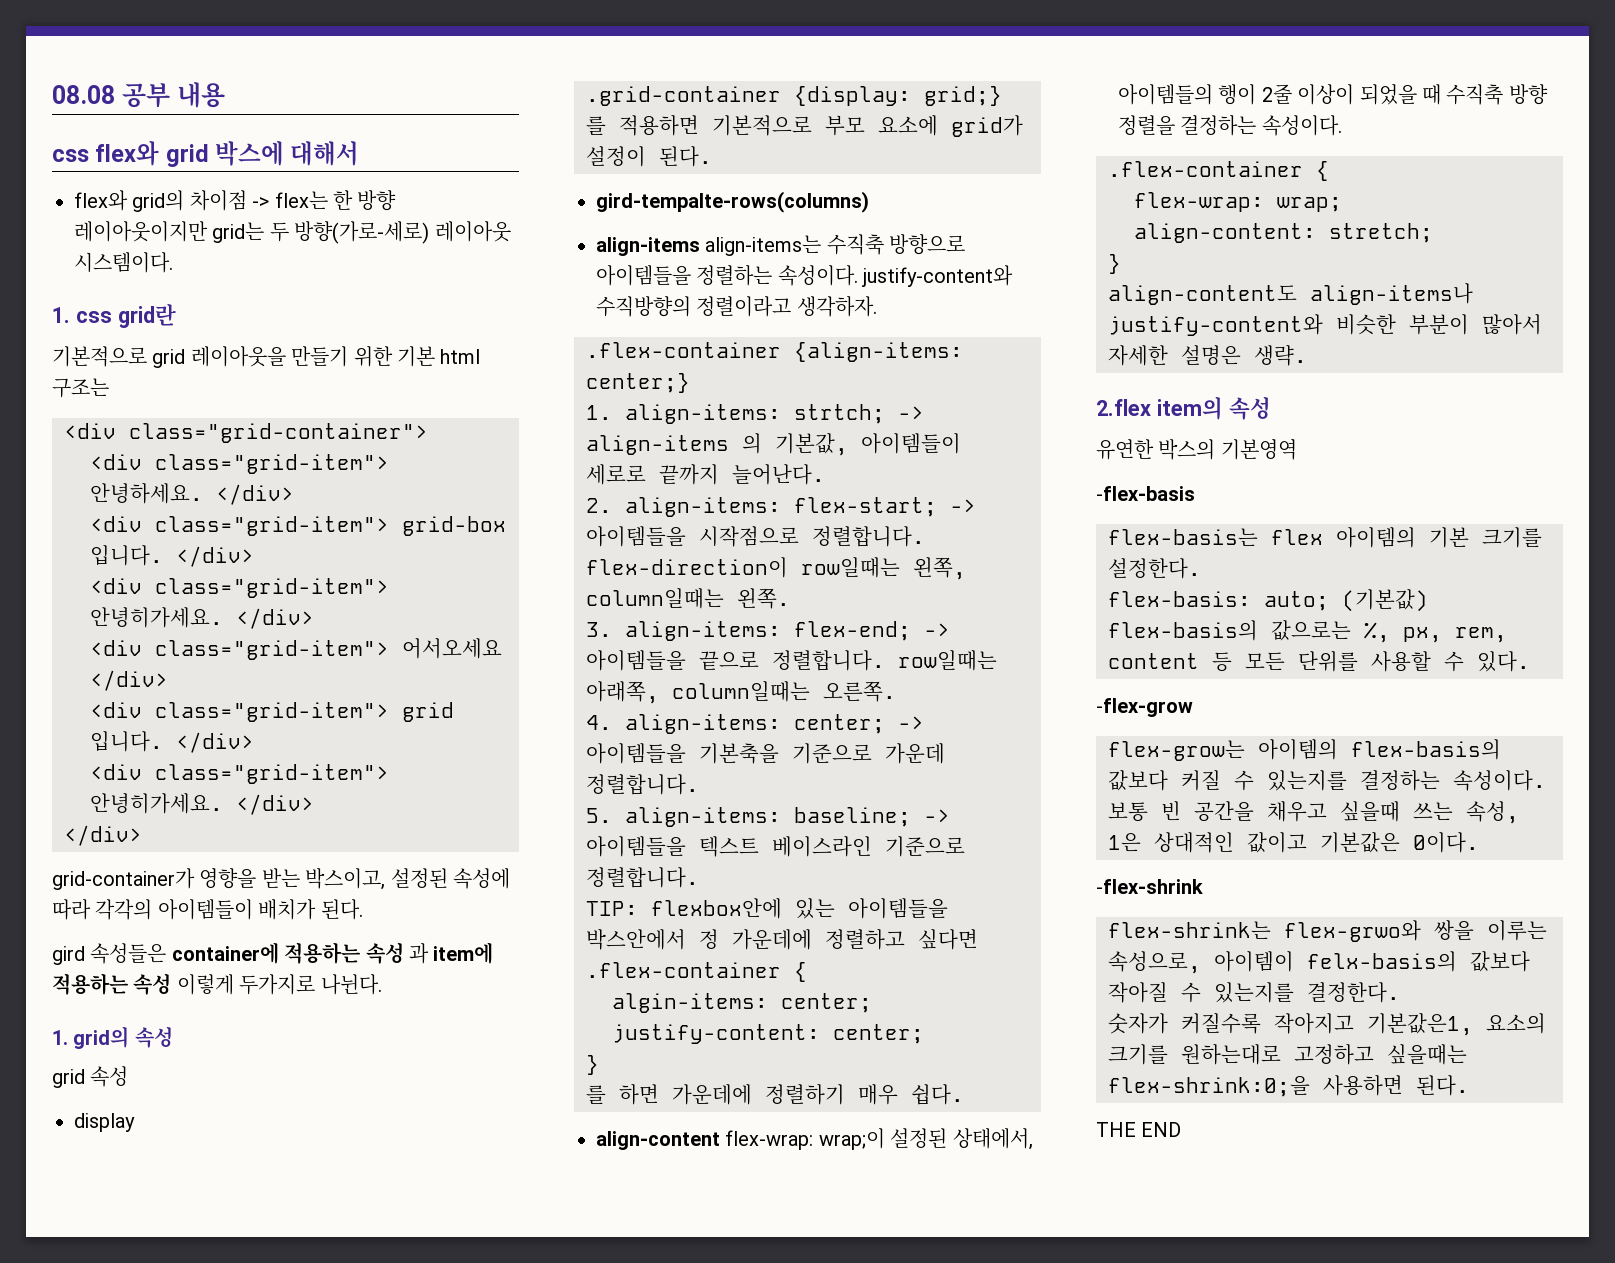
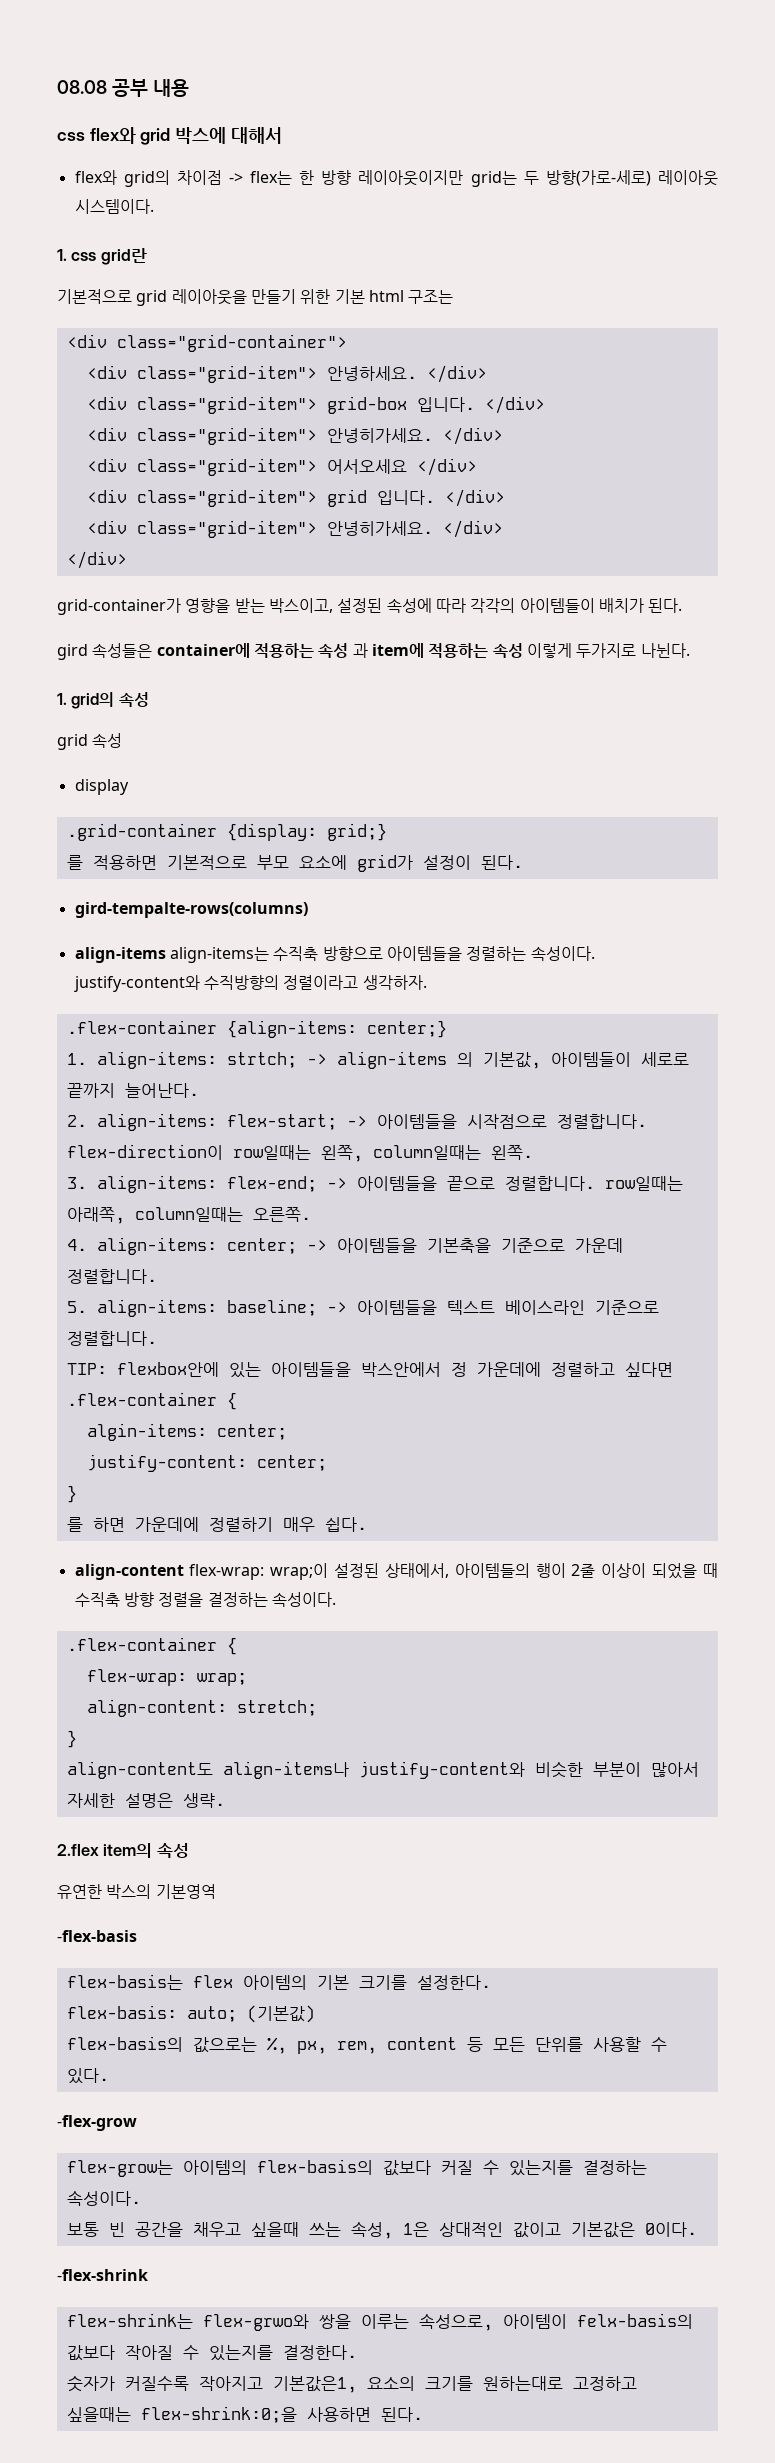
- THE END

